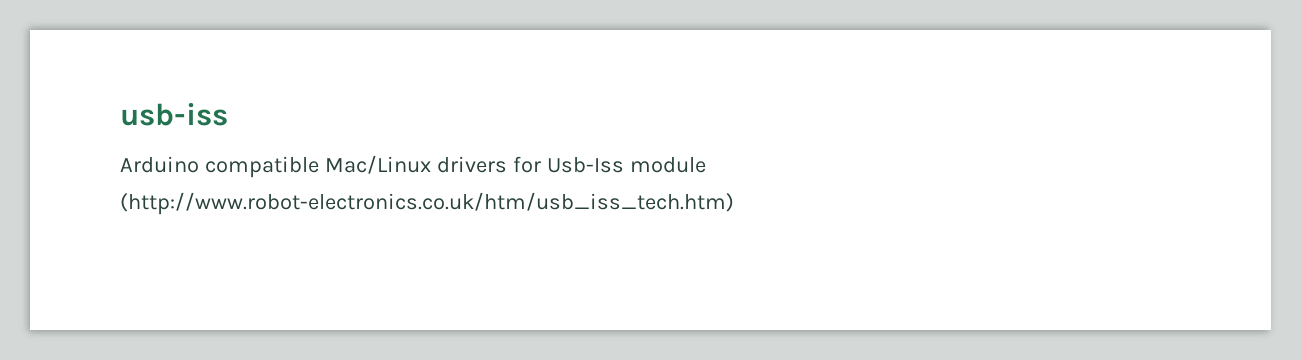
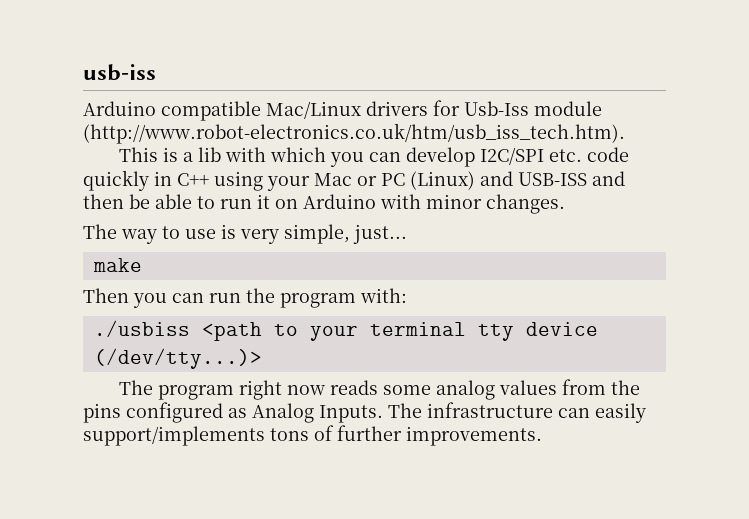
- Arduino compatible Mac/Linux drivers for Usb-Iss module (http://www.robot-electronics.co.uk/htm/usb_iss_tech.htm)
+ Arduino compatible Mac/Linux drivers for Usb-Iss module (http://www.robot-electronics.co.uk/htm/usb_iss_tech.htm).
+ This is a lib with which you can develop I2C/SPI etc. code quickly in C++ using your Mac or PC (Linux) and USB-ISS and then be able to run it on Arduino with minor changes.
+ The way to use is very simple, just...
+ make
+ Then you can run the program with:
+ ./usbiss <path to your terminal tty device (/dev/tty...)>
+ The program right now reads some analog values from the pins configured as Analog Inputs. The infrastructure can easily support/implements tons of further improvements.

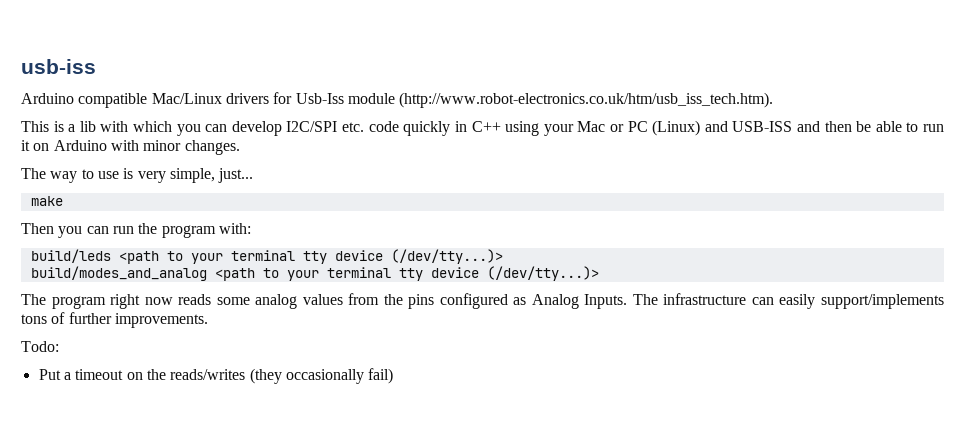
- ./usbiss <path to your terminal tty device (/dev/tty...)>
+ build/leds <path to your terminal tty device (/dev/tty...)>
+ build/modes_and_analog <path to your terminal tty device (/dev/tty...)>
+ Todo:
+ Put a timeout on the reads/writes (they occasionally fail)

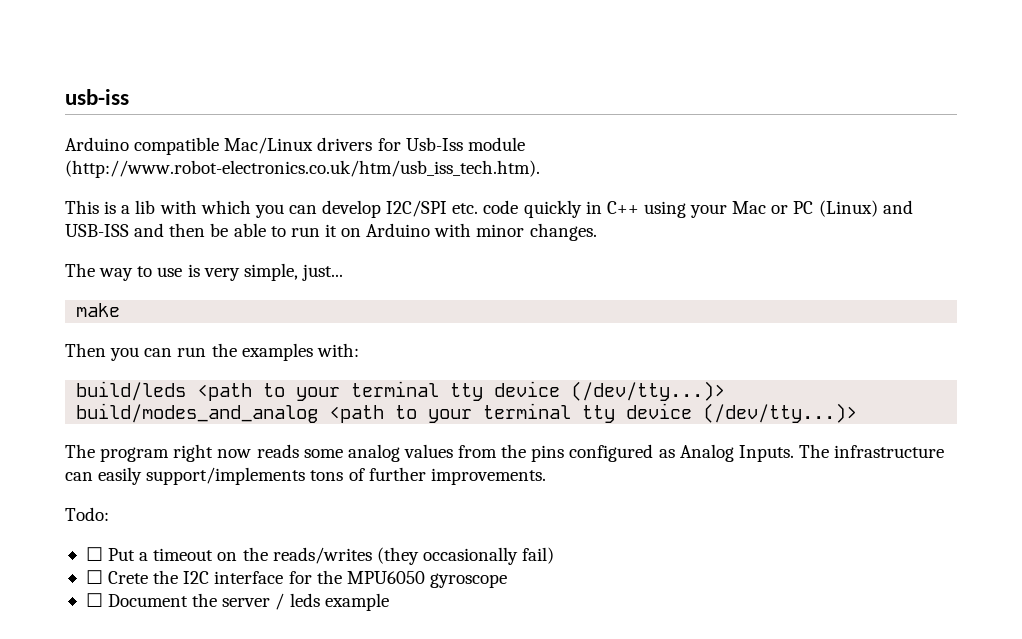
- Then you can run the program with:
+ Then you can run the examples with:
- Put a timeout on the reads/writes (they occasionally fail)
+ ☐ Put a timeout on the reads/writes (they occasionally fail)
+ ☐ Crete the I2C interface for the MPU6050 gyroscope
+ ☐ Document the server / leds example

